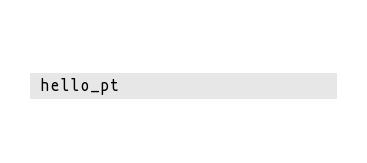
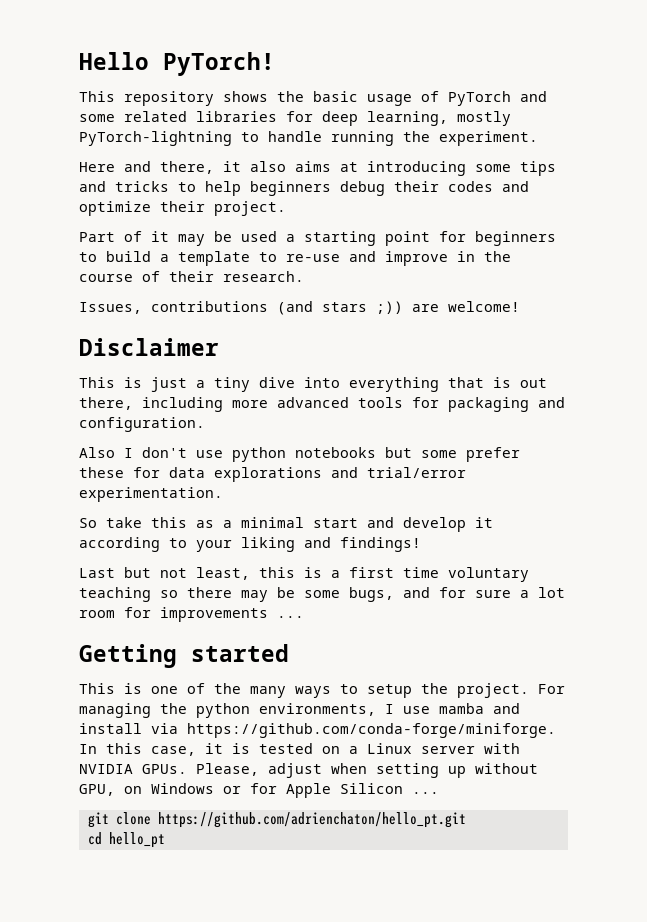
- hello_pt
+ Hello PyTorch!
+ This repository shows the basic usage of PyTorch and some related libraries for deep learning, mostly PyTorch-lightning to handle running the experiment.
+ Here and there, it also aims at introducing some tips and tricks to help beginners debug their codes and optimize their project.
+ Part of it may be used a starting point for beginners to build a template to re-use and improve in the course of their research.
+ Issues, contributions (and stars ;)) are welcome!
+ Disclaimer
+ This is just a tiny dive into everything that is out there, including more advanced tools for packaging and configuration.
+ Also I don't use python notebooks but some prefer these for data explorations and trial/error experimentation.
+ So take this as a minimal start and develop it according to your liking and findings!
+ Last but not least, this is a first time voluntary teaching so there may be some bugs, and for sure a lot room for improvements ...
+ Getting started
+ This is one of the many ways to setup the project. For managing the python environments, I use mamba and install via https://github.com/conda-forge/miniforge. In this case, it is tested on a Linux server with NVIDIA GPUs. Please, adjust when setting up without GPU, on Windows or for Apple Silicon ...
+ git clone https://github.com/adrienchaton/hello_pt.git
+ cd hello_pt

